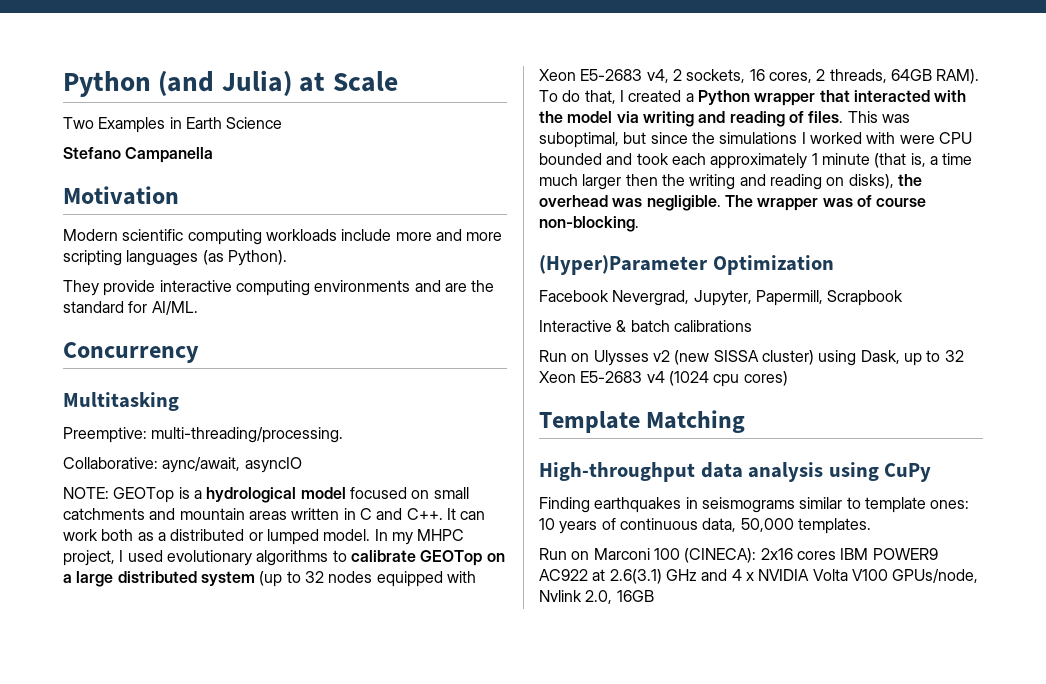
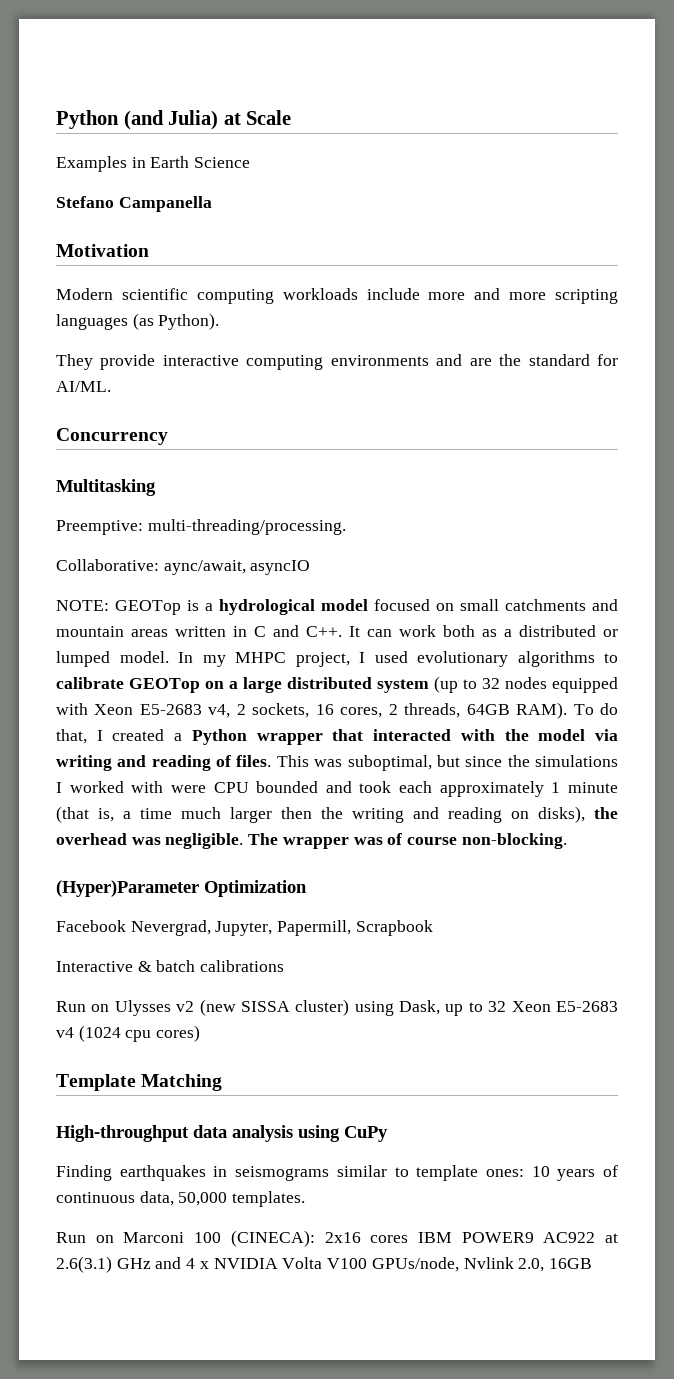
- Two Examples in Earth Science
+ Examples in Earth Science

